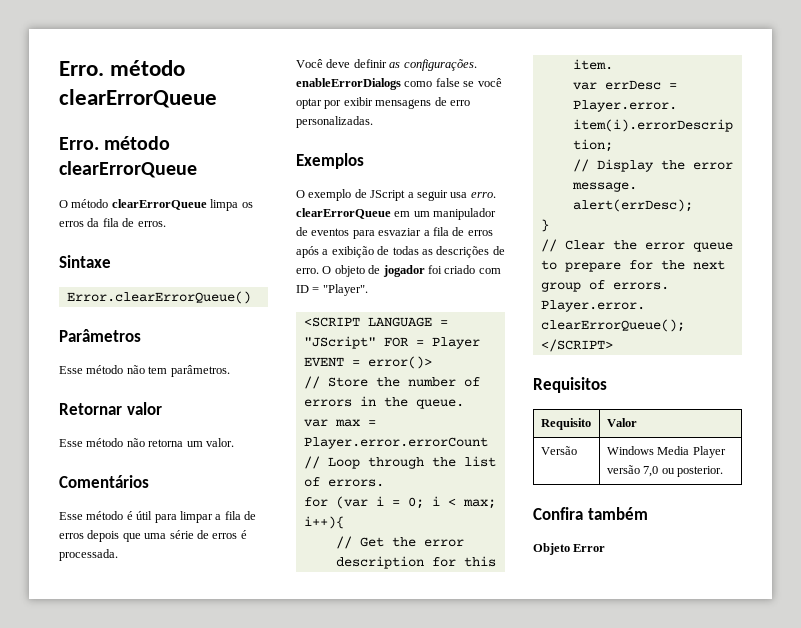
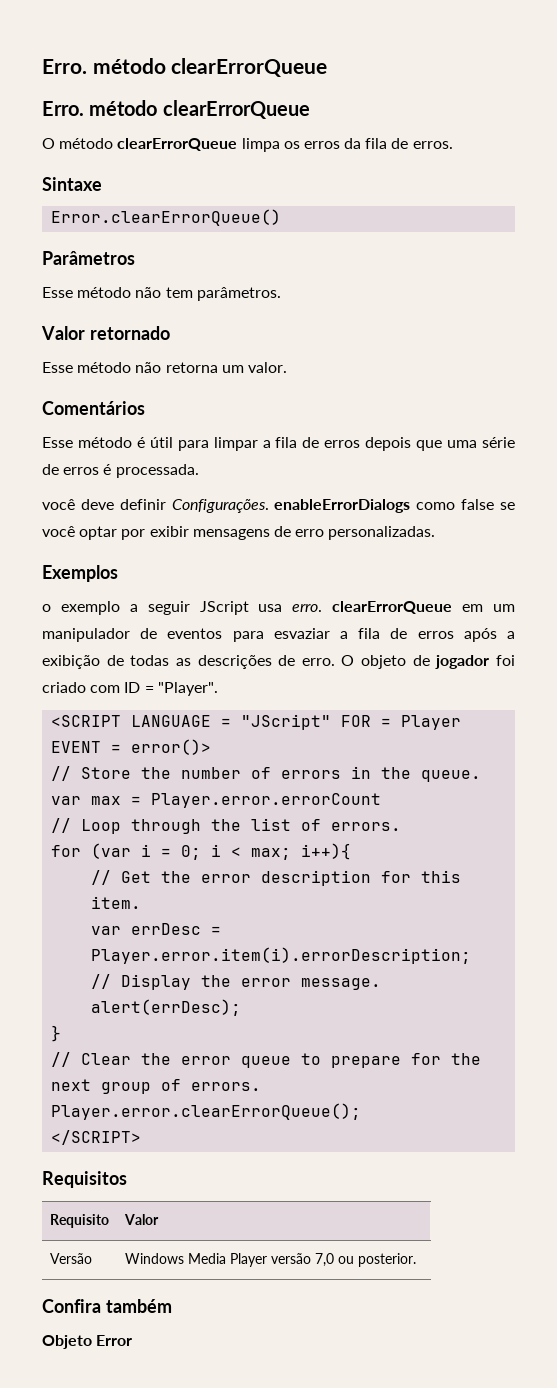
- Retornar valor
+ Valor retornado
- Você deve definir as configurações. enableErrorDialogs como false se você optar por exibir mensagens de erro personalizadas.
+ você deve definir Configurações. enableErrorDialogs como false se você optar por exibir mensagens de erro personalizadas.
- O exemplo de JScript a seguir usa erro. clearErrorQueue em um manipulador de eventos para esvaziar a fila de erros após a exibição de todas as descrições de erro.
+ o exemplo a seguir JScript usa erro. clearErrorQueue em um manipulador de eventos para esvaziar a fila de erros após a exibição de todas as descrições de erro.

